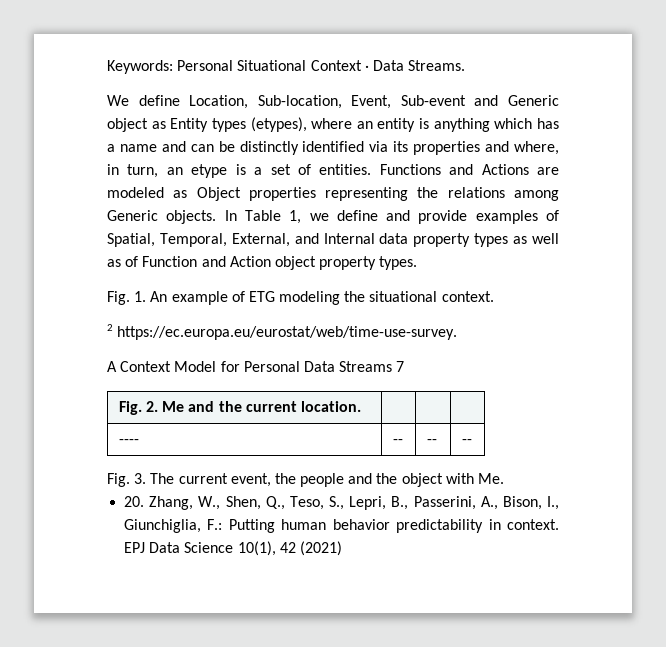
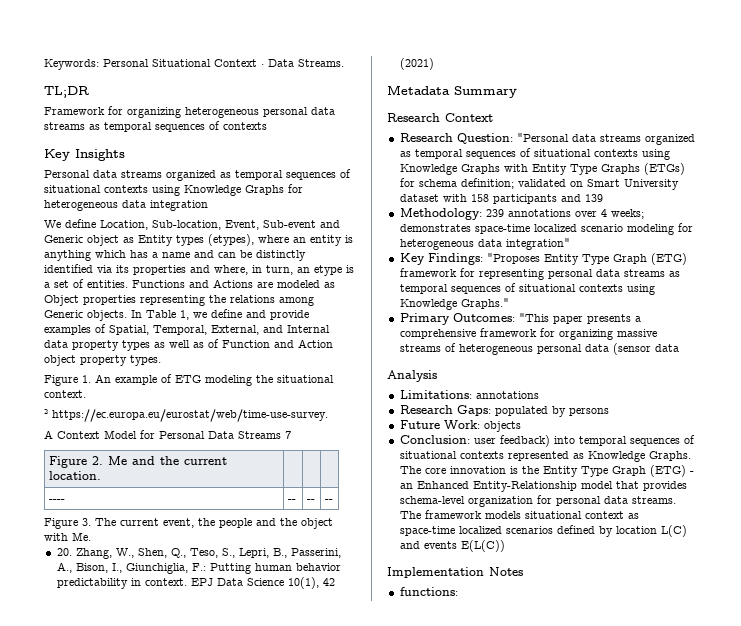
+ TL;DR
+ Framework for organizing heterogeneous personal data streams as temporal sequences of contexts
+ Key Insights
+ Personal data streams organized as temporal sequences of situational contexts using Knowledge Graphs for heterogeneous data integration
- Fig. 1. An example of ETG modeling the situational context.
+ Figure 1. An example of ETG modeling the situational context.
- Fig. 2. Me and the current location. | | |
+ Figure 2. Me and the current location. | | |
- Fig. 3. The current event, the people and the object with Me.
+ Figure 3. The current event, the people and the object with Me.
+ Metadata Summary
+ Research Context
+ Research Question: "Personal data streams organized as temporal sequences of situational contexts using Knowledge Graphs with Entity Type Graphs (ETGs) for schema definition; validated on Smart University dataset with 158 participants and 139
+ Methodology: 239 annotations over 4 weeks; demonstrates space-time localized scenario modeling for heterogeneous data integration"
+ Key Findings: "Proposes Entity Type Graph (ETG) framework for representing personal data streams as temporal sequences of situational contexts using Knowledge Graphs."
+ Primary Outcomes: "This paper presents a comprehensive framework for organizing massive streams of heterogeneous personal data (sensor data
+ Analysis
+ Limitations: annotations
+ Research Gaps: populated by persons
+ Future Work: objects
+ Conclusion: user feedback) into temporal sequences of situational contexts represented as Knowledge Graphs. The core innovation is the Entity Type Graph (ETG) - an Enhanced Entity-Relationship model that provides schema-level organization for personal data streams. The framework models situational context as space-time localized scenarios defined by location L(C) and events E(L(C))
+ Implementation Notes
+ functions:

